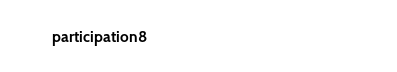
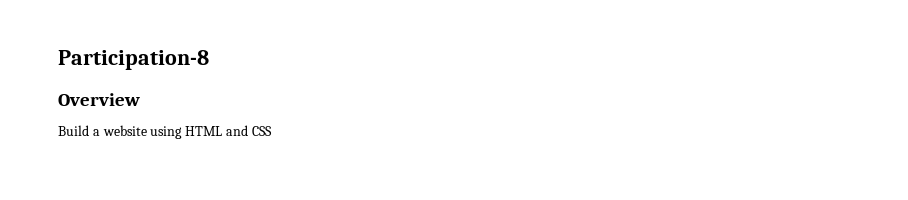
- participation8
+ Participation-8
+ Overview
+ Build a website using HTML and CSS

